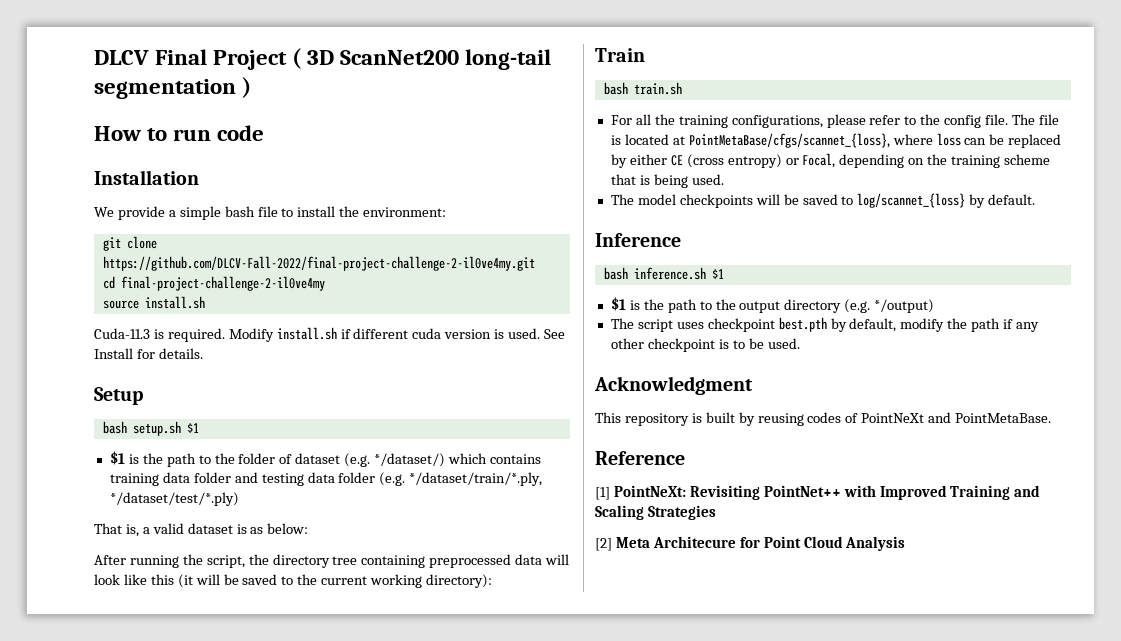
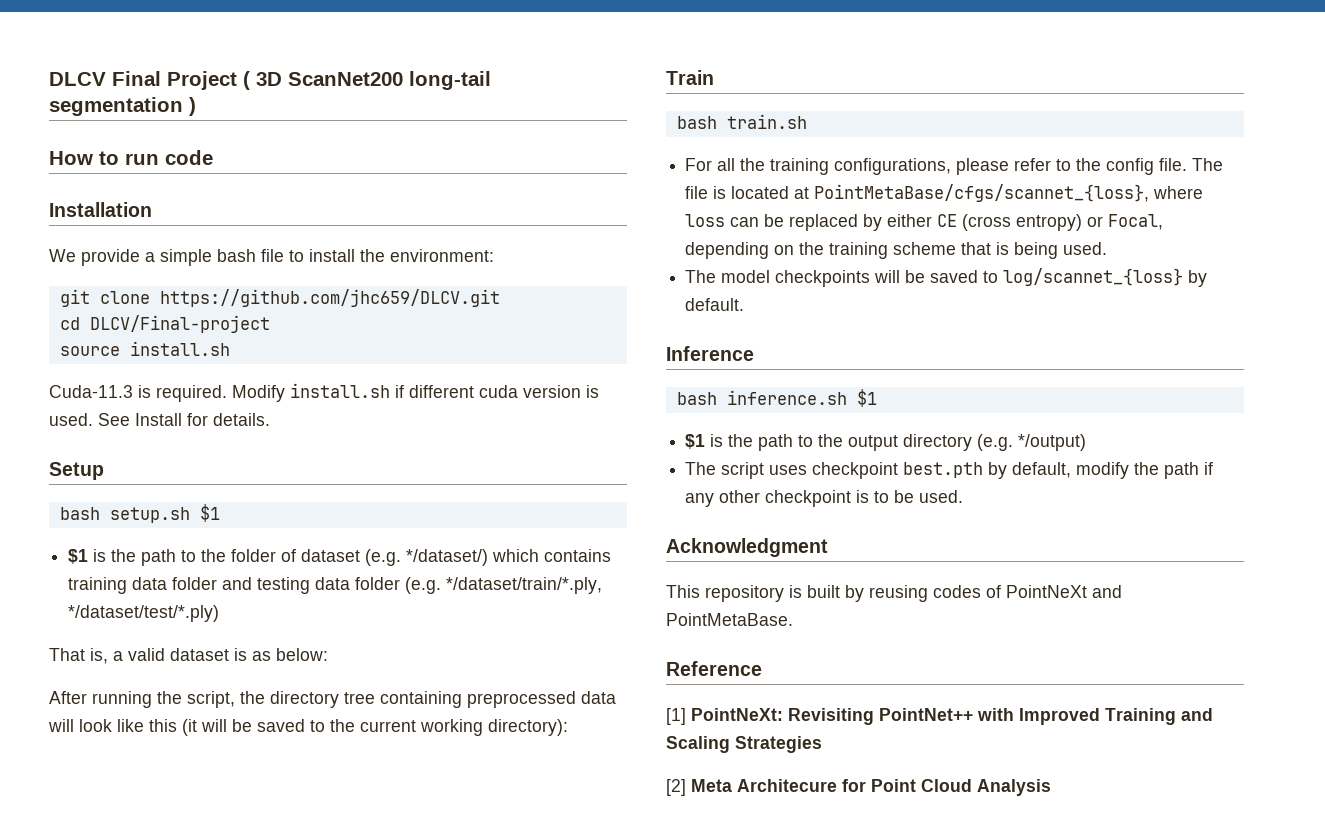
- git clone https://github.com/DLCV-Fall-2022/final-project-challenge-2-il0ve4my.git
+ git clone https://github.com/jhc659/DLCV.git
- cd final-project-challenge-2-il0ve4my
+ cd DLCV/Final-project

